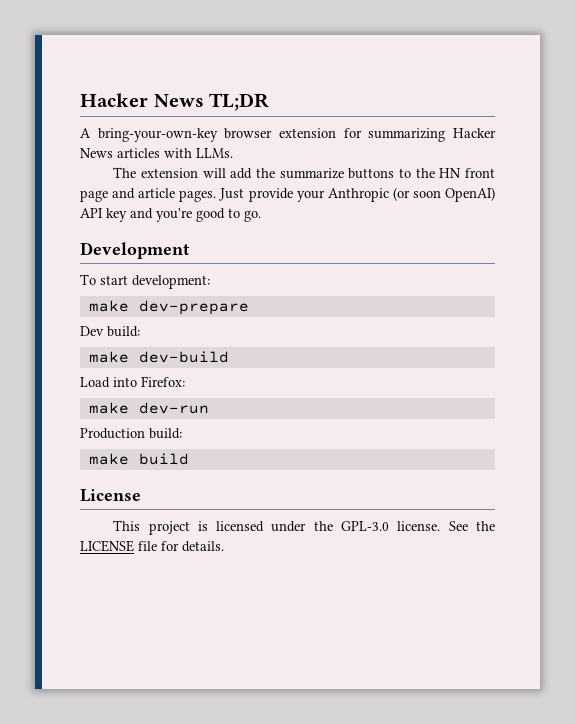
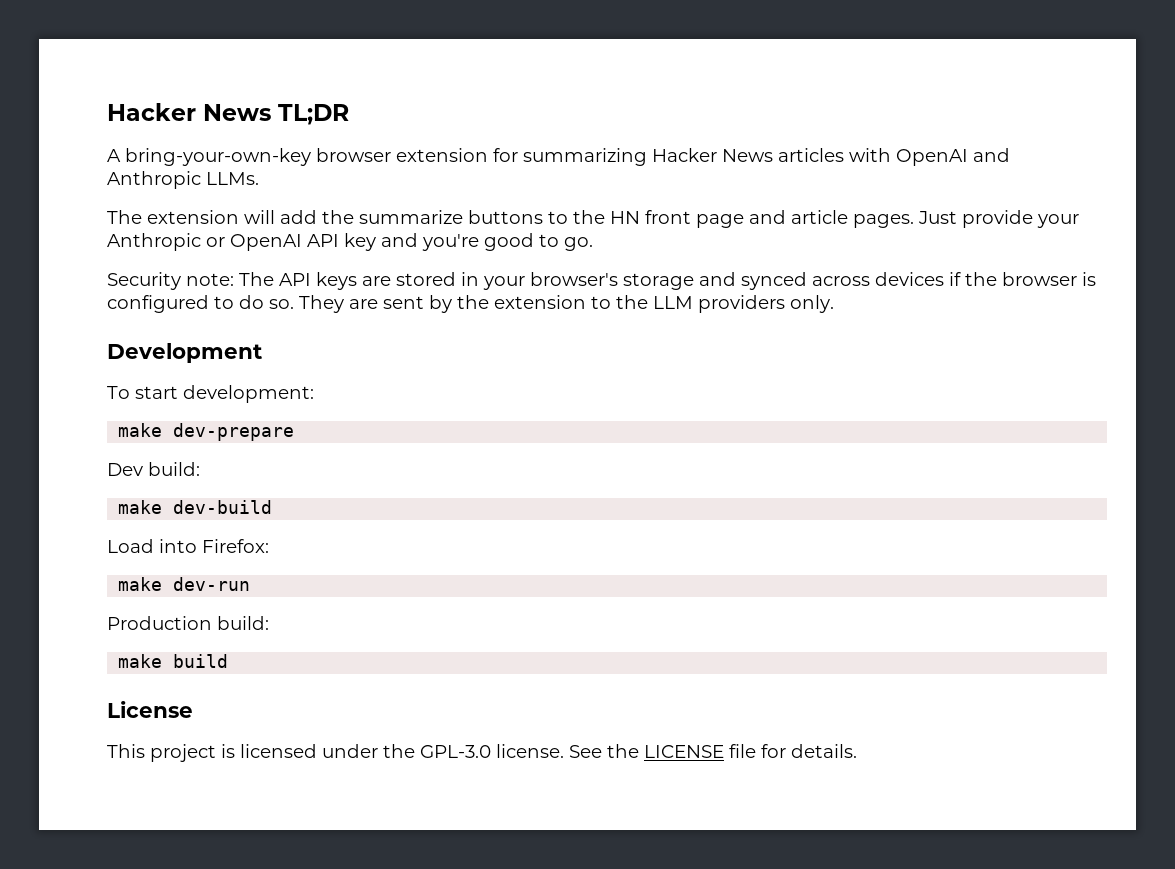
- A bring-your-own-key browser extension for summarizing Hacker News articles with LLMs.
+ A bring-your-own-key browser extension for summarizing Hacker News articles with OpenAI and Anthropic LLMs.
- Just provide your Anthropic (or soon OpenAI) API key and you're good to go.
+ Just provide your Anthropic or OpenAI API key and you're good to go.
+ Security note: The API keys are stored in your browser's storage and synced across devices if the browser is configured to do so. They are sent by the extension to the LLM providers only.

